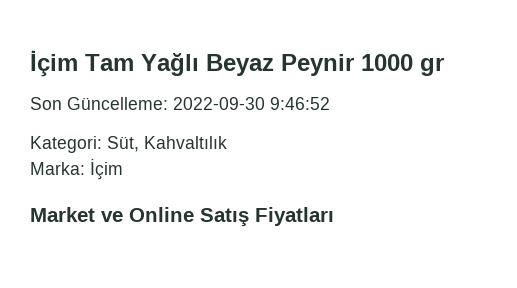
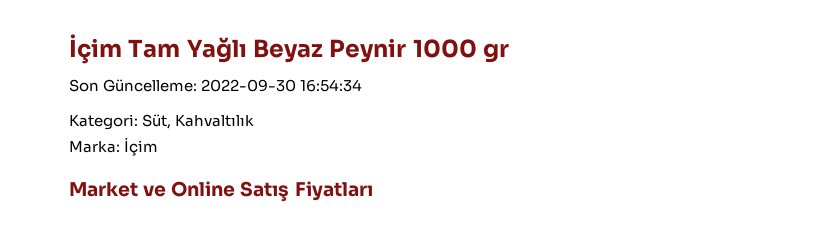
- Son Güncelleme: 2022-09-30 9:46:52
+ Son Güncelleme: 2022-09-30 16:54:34

